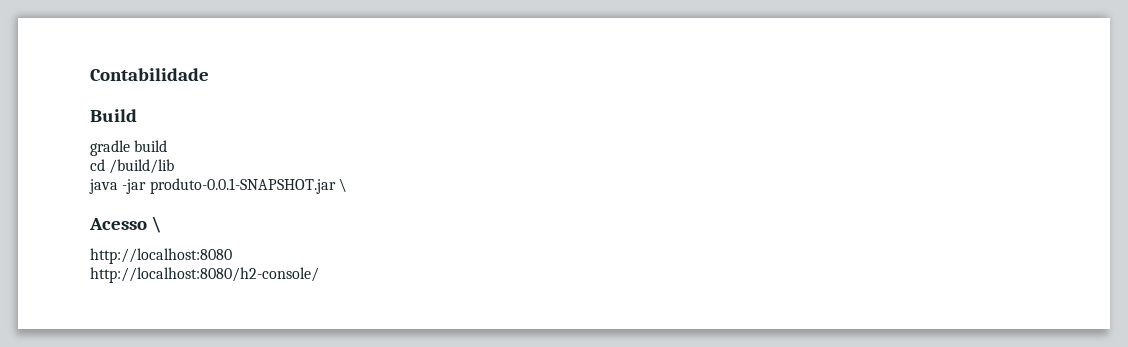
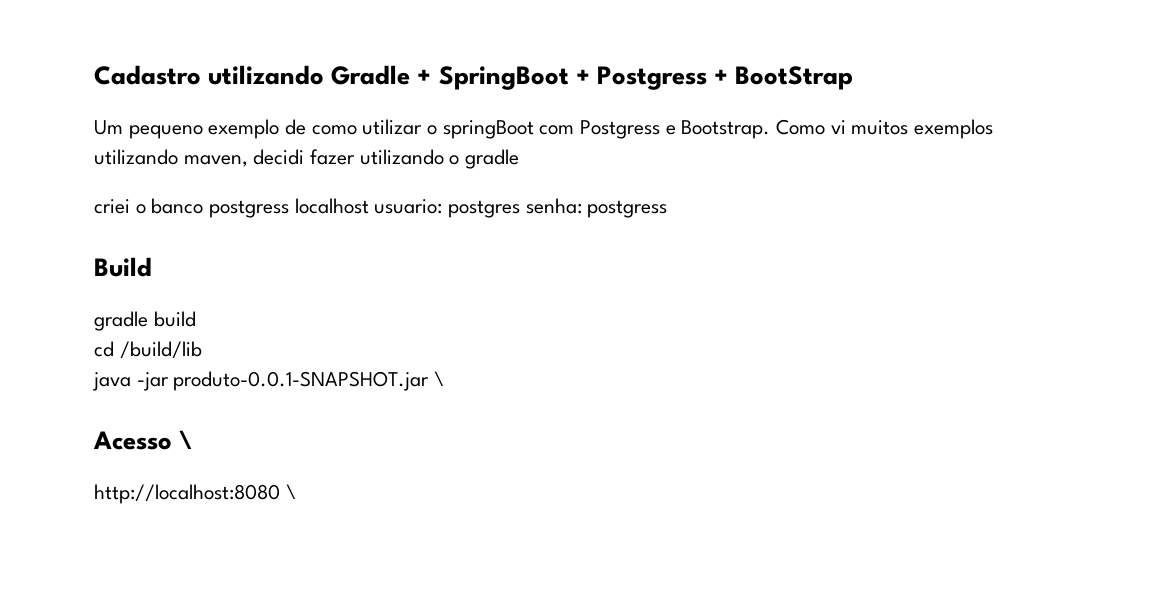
- Contabilidade
+ Cadastro utilizando Gradle + SpringBoot + Postgress + BootStrap
+ Um pequeno exemplo de como utilizar o springBoot com Postgress e Bootstrap. Como vi muitos exemplos utilizando maven, decidi fazer utilizando o gradle
+ criei o banco postgress localhost usuario: postgres senha: postgress
- http://localhost:8080
- http://localhost:8080/h2-console/
+ http://localhost:8080 \

